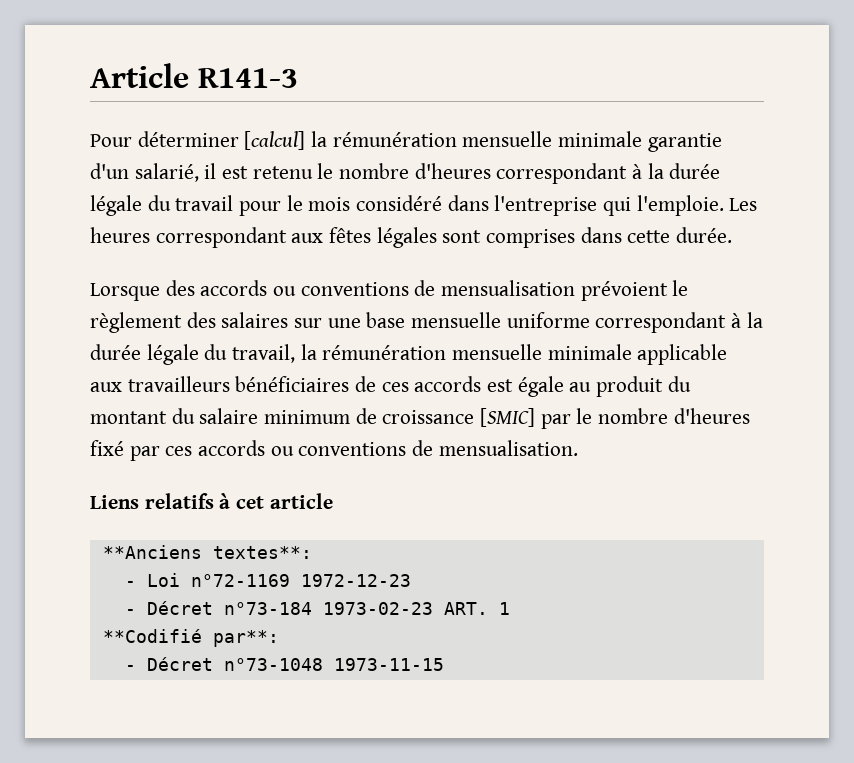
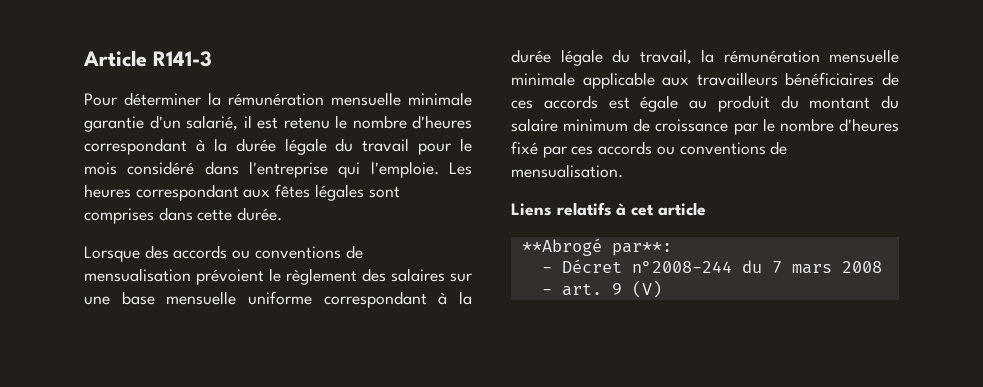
- Pour déterminer [calcul] la rémunération mensuelle minimale garantie d'un salarié, il est retenu le nombre d'heures correspondant à la durée légale du travail pour le mois considéré dans l'entreprise qui l'emploie.
+ Pour déterminer la rémunération mensuelle minimale garantie d'un salarié, il est retenu le nombre d'heures correspondant à la durée légale du travail pour le mois considéré dans l'entreprise qui l'emploie.
- Lorsque des accords ou conventions de mensualisation prévoient le règlement des salaires sur une base mensuelle uniforme correspondant à la durée légale du travail, la rémunération mensuelle minimale applicable aux travailleurs bénéficiaires de ces accords est égale au produit du montant du salaire minimum de croissance [SMIC] par le nombre d'heures fixé par ces accords ou conventions de mensualisation.
+ Lorsque des accords ou conventions de mensualisation prévoient le règlement des salaires sur une base mensuelle uniforme correspondant à la durée légale du travail, la rémunération mensuelle minimale applicable aux travailleurs bénéficiaires de ces accords est égale au produit du montant du salaire minimum de croissance par le nombre d'heures fixé par ces accords ou conventions de mensualisation.
- **Anciens textes**:
- - Loi n°72-1169 1972-12-23
- - Décret n°73-184 1973-02-23 ART. 1
- **Codifié par**:
- - Décret n°73-1048 1973-11-15
+ **Abrogé par**:
+ - Décret n°2008-244 du 7 mars 2008 - art. 9 (V)

